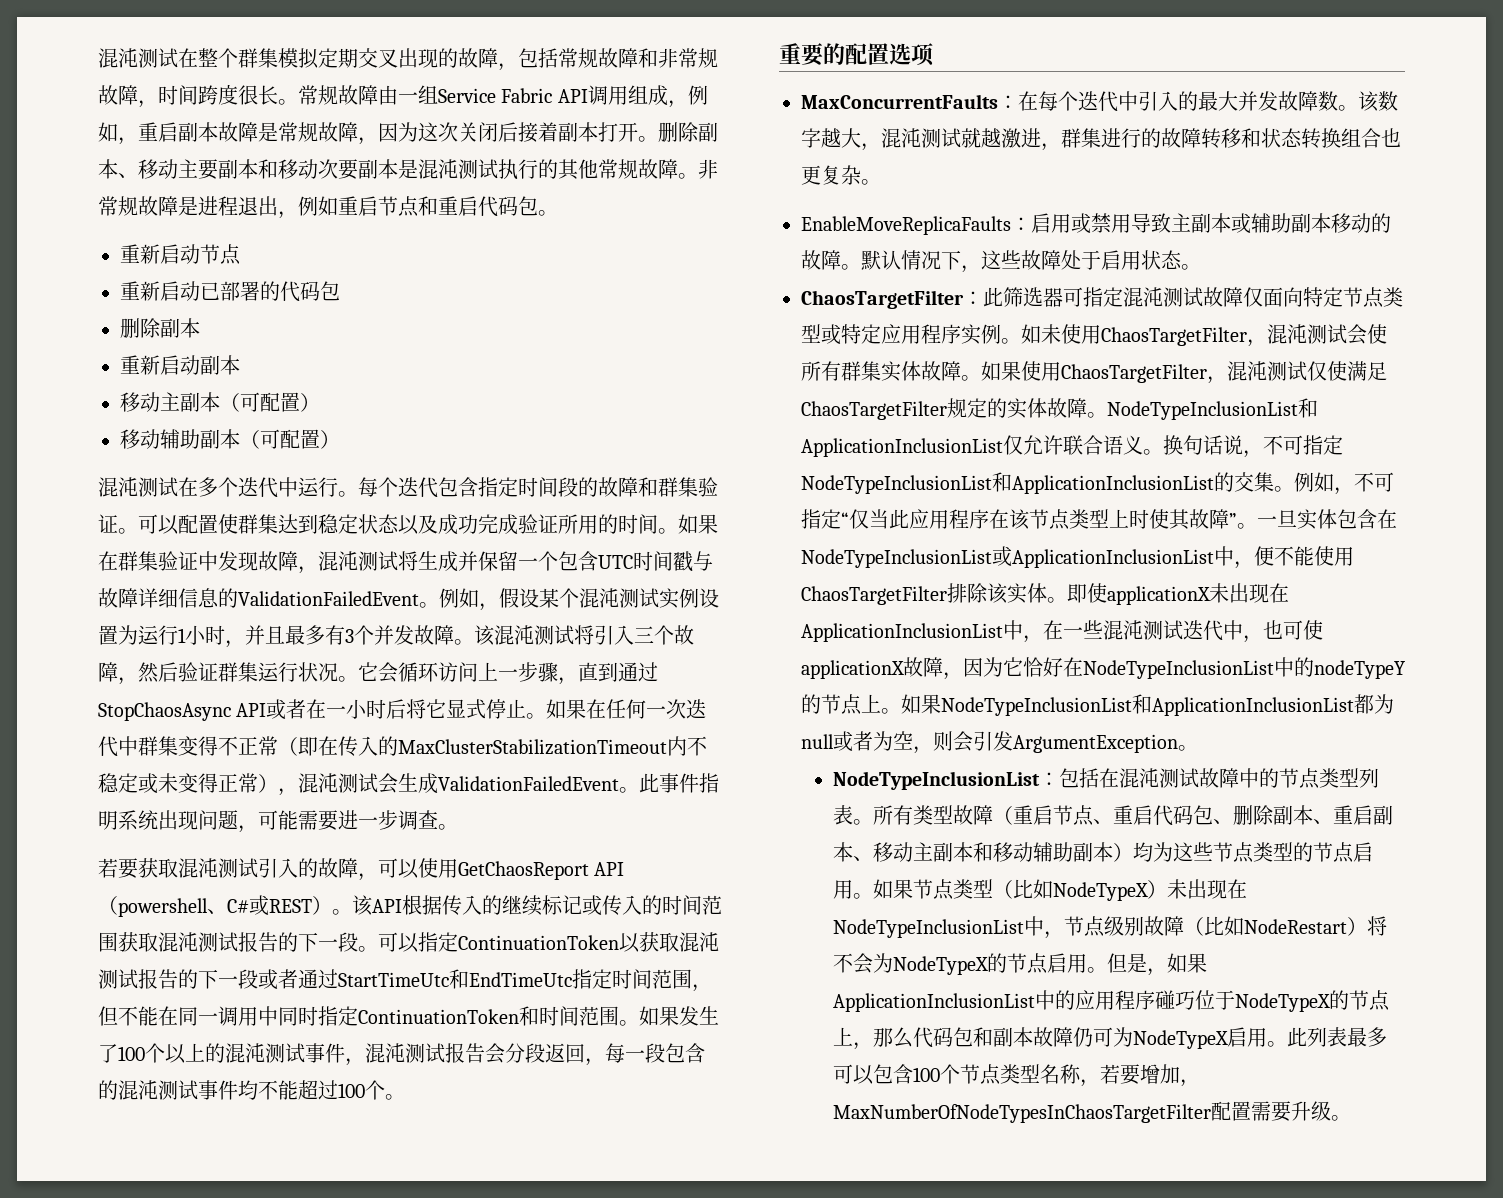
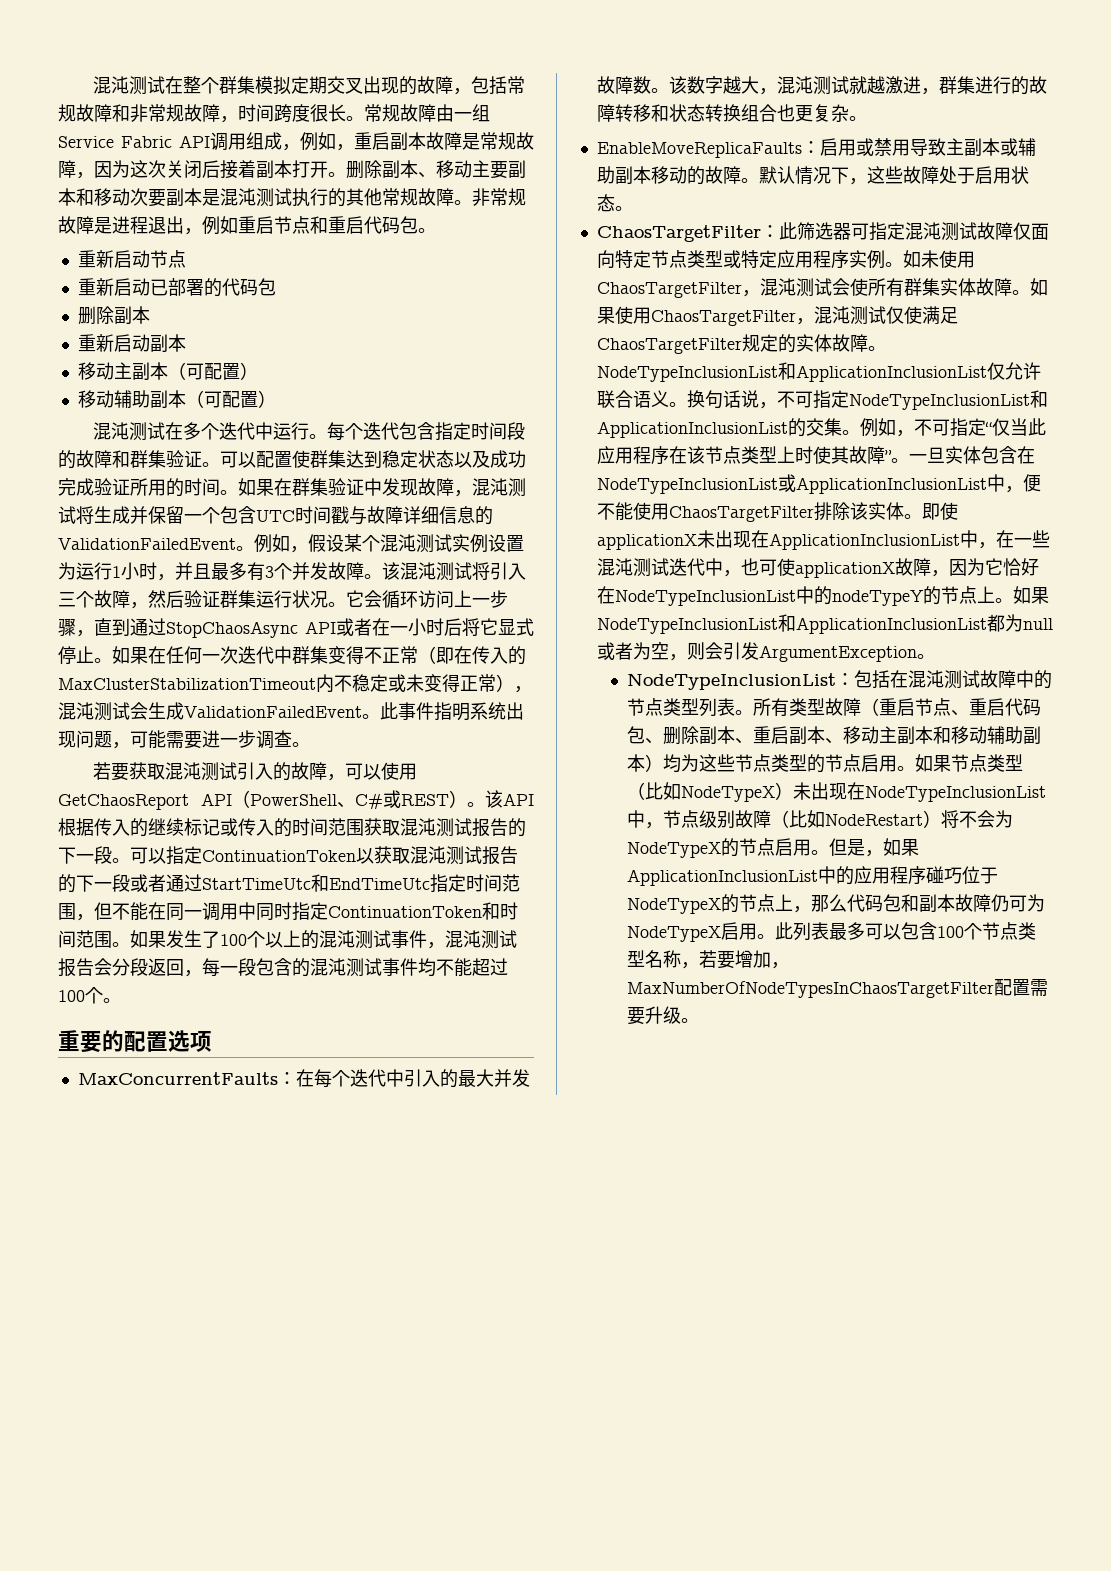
- 若要获取混沌测试引入的故障，可以使用GetChaosReport API（powershell、C#或REST）。
+ 若要获取混沌测试引入的故障，可以使用GetChaosReport API（PowerShell、C#或REST）。

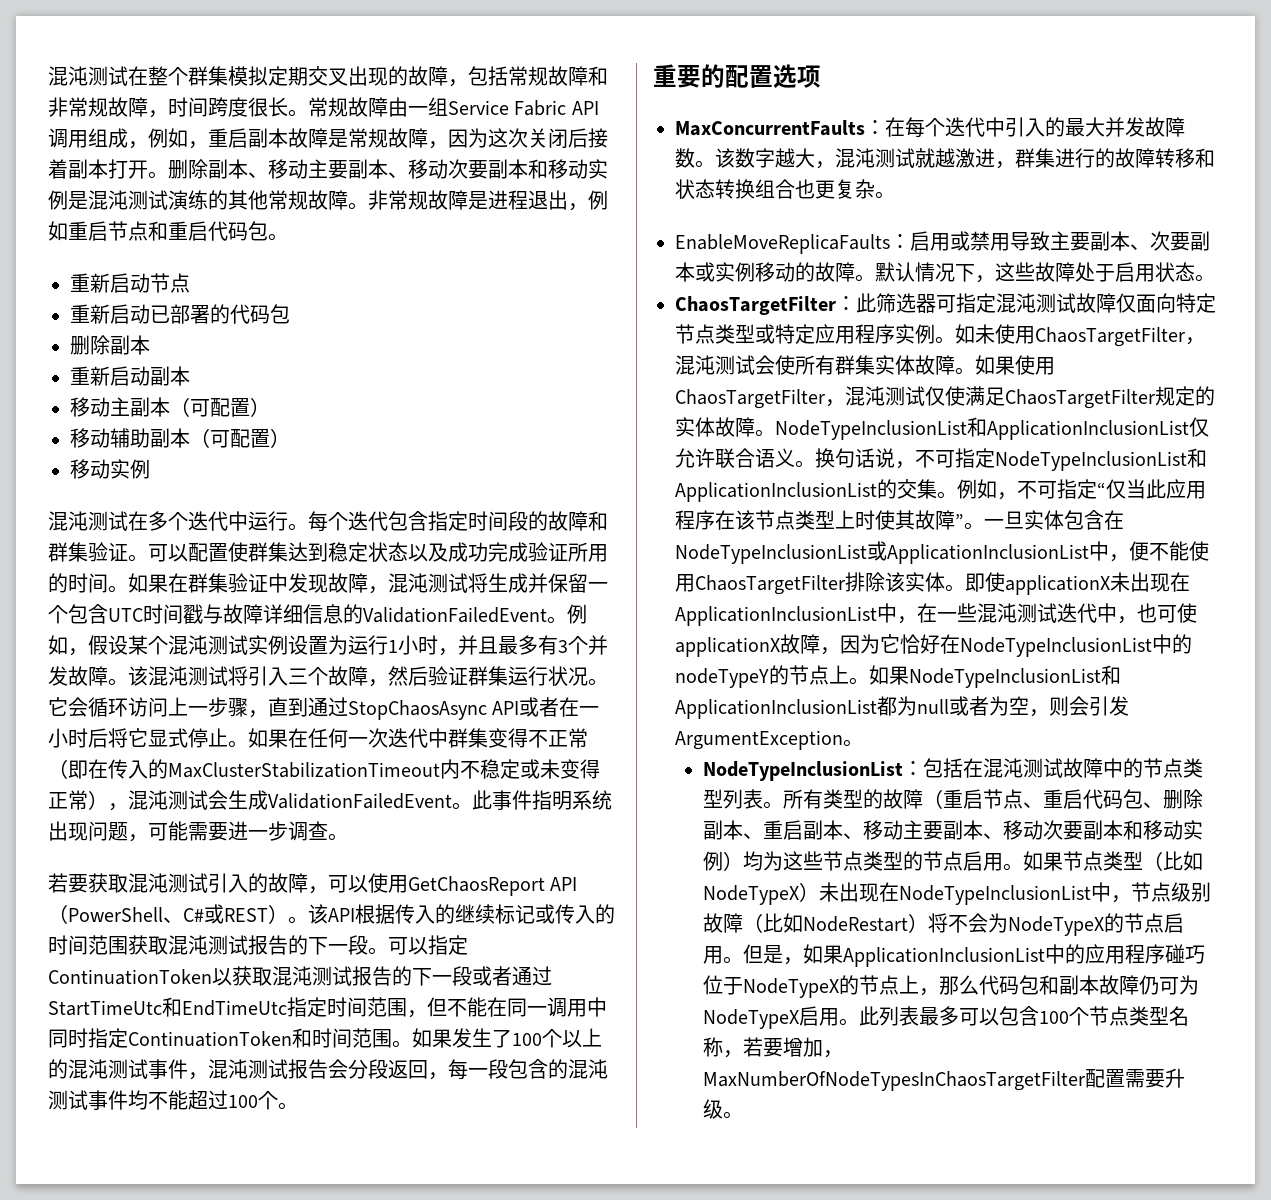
- 删除副本、移动主要副本和移动次要副本是混沌测试执行的其他常规故障。
+ 删除副本、移动主要副本、移动次要副本和移动实例是混沌测试演练的其他常规故障。
  移动辅助副本（可配置）
+ 移动实例
- EnableMoveReplicaFaults：启用或禁用导致主副本或辅助副本移动的故障。
+ EnableMoveReplicaFaults：启用或禁用导致主要副本、次要副本或实例移动的故障。
- 所有类型故障（重启节点、重启代码包、删除副本、重启副本、移动主副本和移动辅助副本）均为这些节点类型的节点启用。
+ 所有类型的故障（重启节点、重启代码包、删除副本、重启副本、移动主要副本、移动次要副本和移动实例）均为这些节点类型的节点启用。

